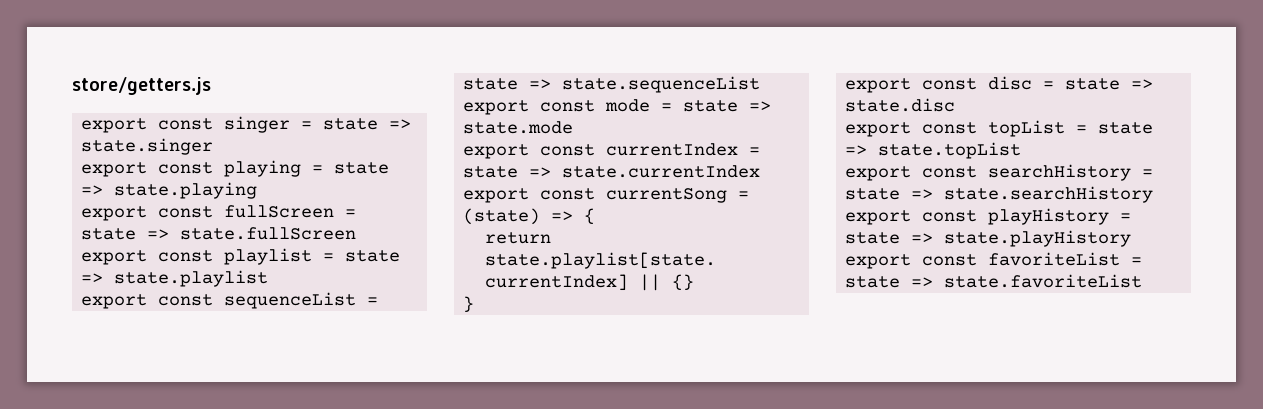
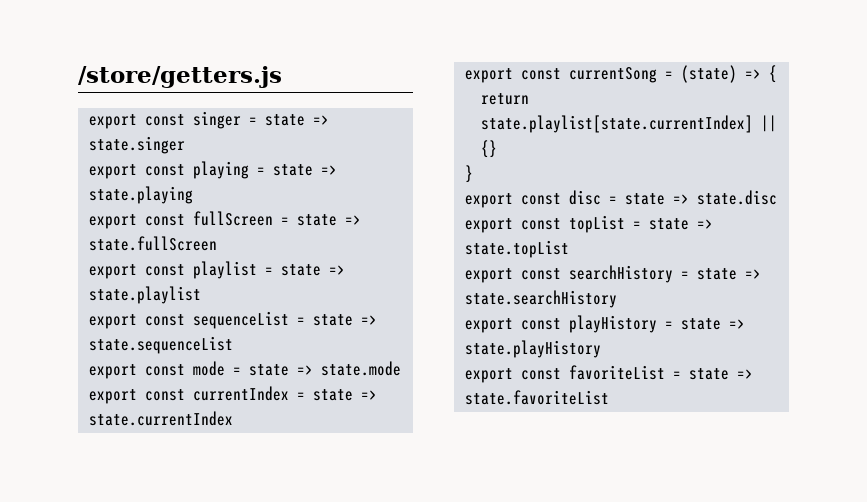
- store/getters.js
+ /store/getters.js

